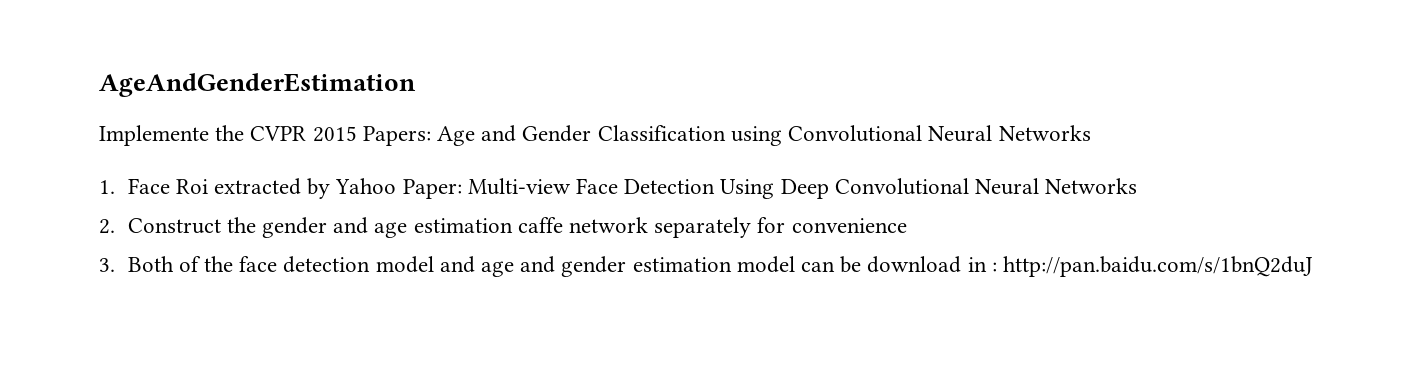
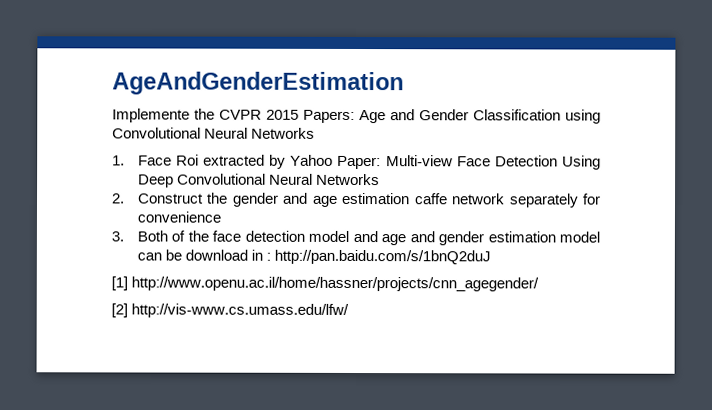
+ [1] http://www.openu.ac.il/home/hassner/projects/cnn_agegender/
+ [2] http://vis-www.cs.umass.edu/lfw/

